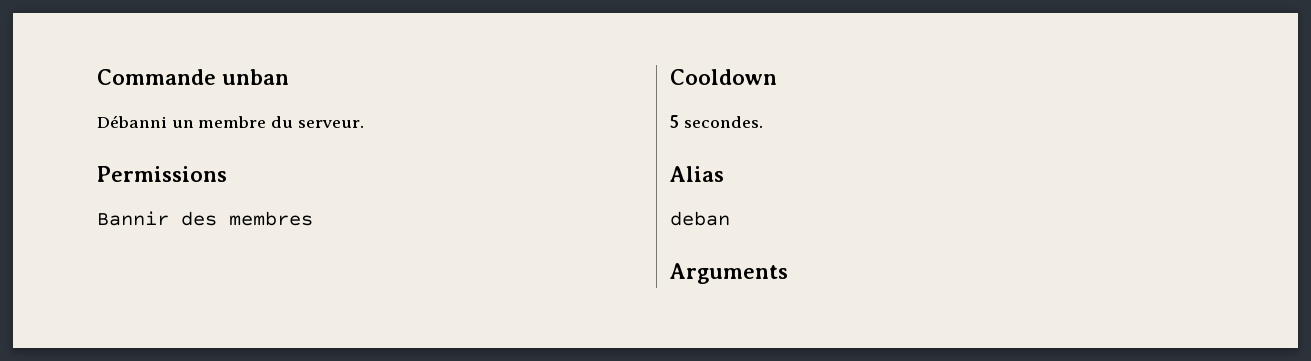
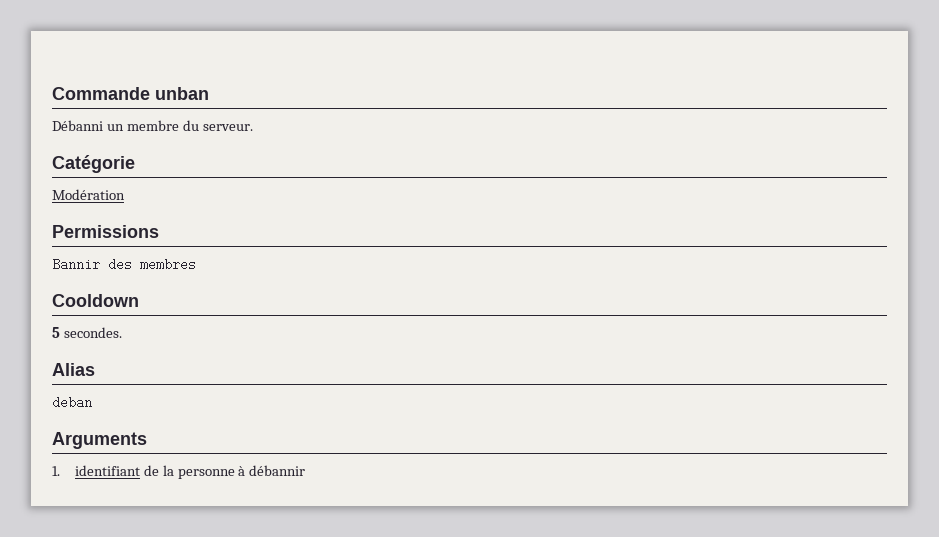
+ Catégorie
+ Modération
+ 1. identifiant de la personne à débannir

